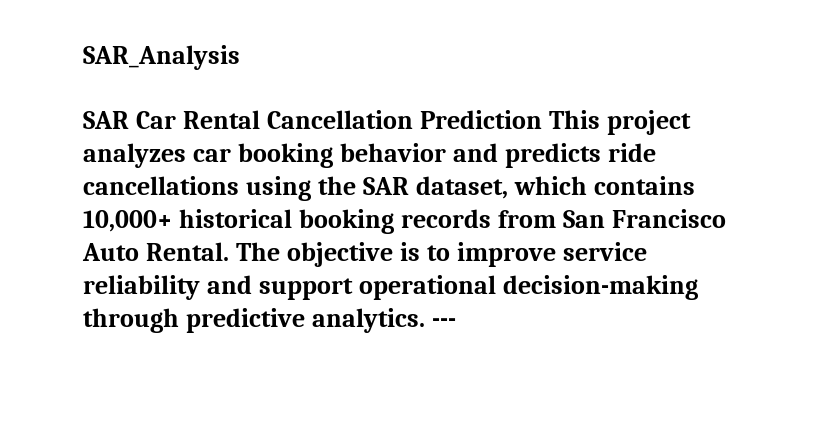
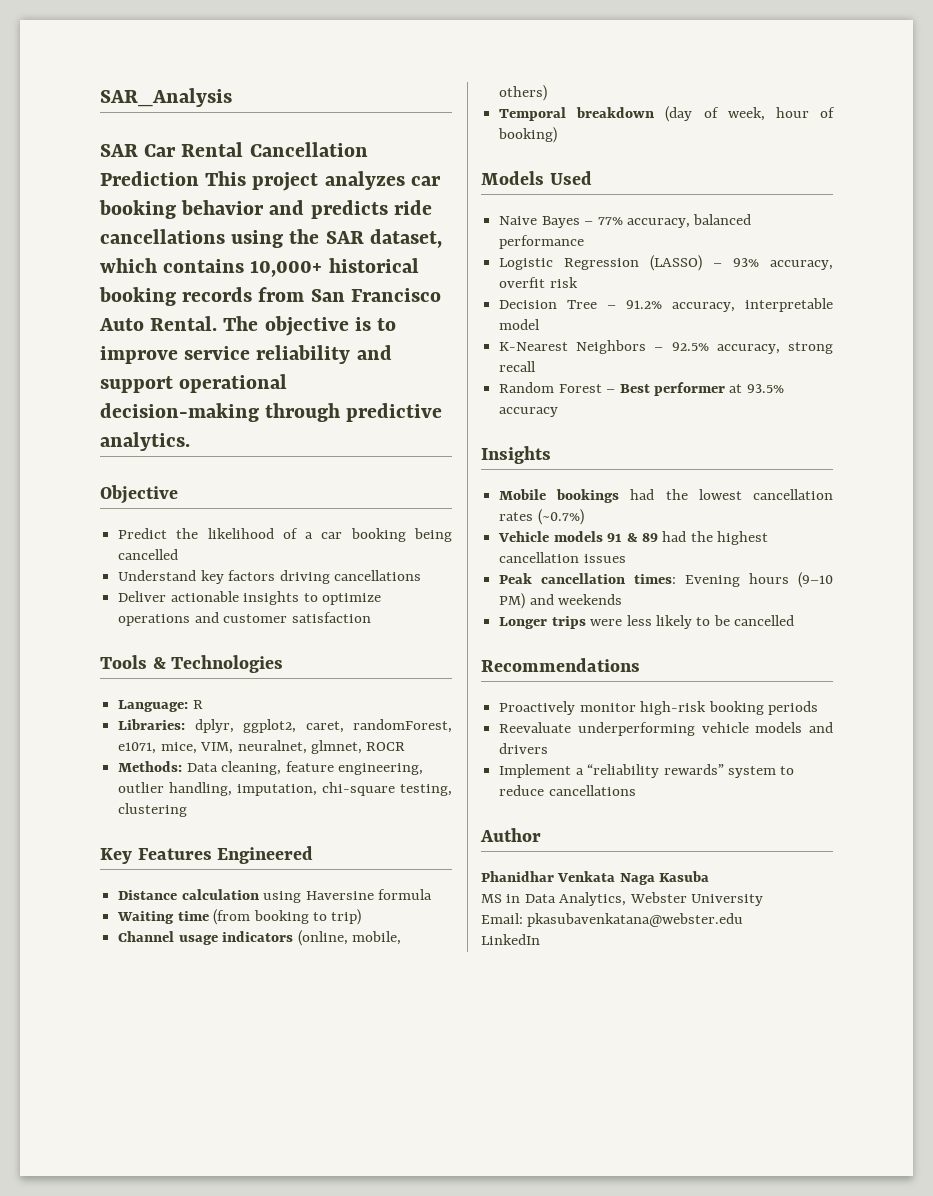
- The objective is to improve service reliability and support operational decision-making through predictive analytics. ---
+ The objective is to improve service reliability and support operational decision-making through predictive analytics.
+ Objective
+ Predict the likelihood of a car booking being cancelled
+ Understand key factors driving cancellations
+ Deliver actionable insights to optimize operations and customer satisfaction
+ Tools & Technologies
+ Language: R
+ Libraries: dplyr, ggplot2, caret, randomForest, e1071, mice, VIM, neuralnet, glmnet, ROCR
+ Methods: Data cleaning, feature engineering, outlier handling, imputation, chi-square testing, clustering
+ Key Features Engineered
+ Distance calculation using Haversine formula
+ Waiting time (from booking to trip)
+ Channel usage indicators (online, mobile, others)
+ Temporal breakdown (day of week, hour of booking)
+ Models Used
+ Naive Bayes – 77% accuracy, balanced performance
+ Logistic Regression (LASSO) – 93% accuracy, overfit risk
+ Decision Tree – 91.2% accuracy, interpretable model
+ K-Nearest Neighbors – 92.5% accuracy, strong recall
+ Random Forest – Best performer at 93.5% accuracy
+ Insights
+ Mobile bookings had the lowest cancellation rates (~0.7%)
+ Vehicle models 91 & 89 had the highest cancellation issues
+ Peak cancellation times: Evening hours (9–10 PM) and weekends
+ Longer trips were less likely to be cancelled
+ Recommendations
+ Proactively monitor high-risk booking periods
+ Reevaluate underperforming vehicle models and drivers
+ Implement a “reliability rewards” system to reduce cancellations
+ Author
+ Phanidhar Venkata Naga Kasuba
+ MS in Data Analytics, Webster University
+ Email: pkasubavenkatana@webster.edu
+ LinkedIn

